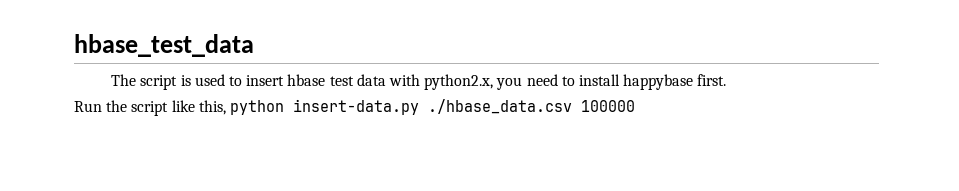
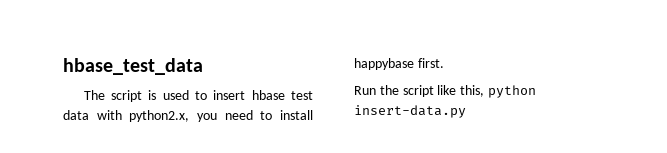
- Run the script like this, python insert-data.py ./hbase_data.csv 100000
+ Run the script like this, python insert-data.py

